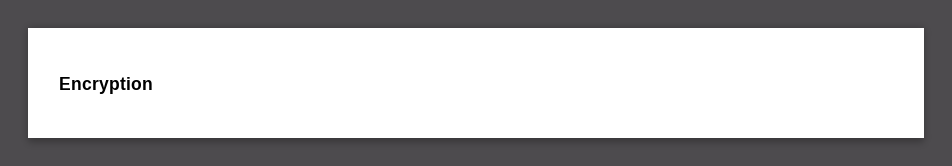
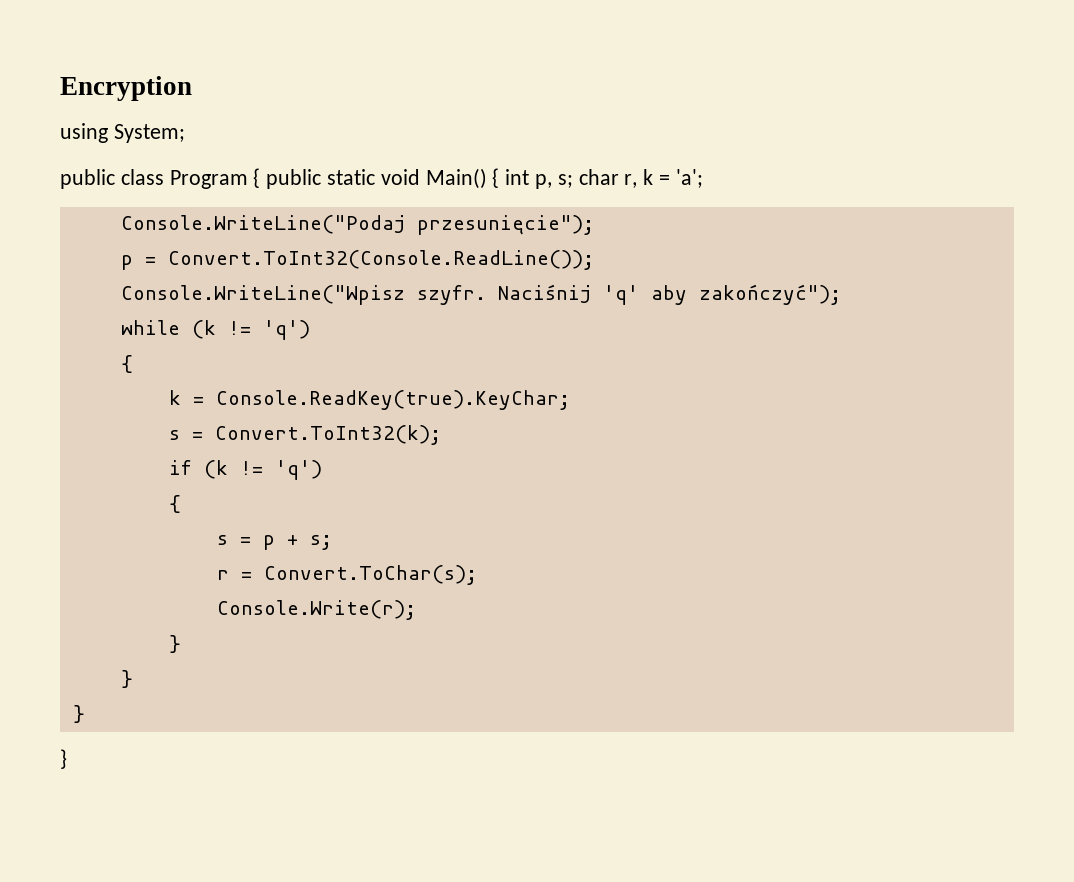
+ using System;
+ public class Program { public static void Main() { int p, s; char r, k = 'a';
+ Console.WriteLine("Podaj przesunięcie");
+ p = Convert.ToInt32(Console.ReadLine());
+ Console.WriteLine("Wpisz szyfr. Naciśnij 'q' aby zakończyć");
+ while (k != 'q')
+ {
+ k = Console.ReadKey(true).KeyChar;
+ s = Convert.ToInt32(k);
+ if (k != 'q')
+ {
+ s = p + s;
+ r = Convert.ToChar(s);
+ Console.Write(r);
+ }
+ }
+ }
+ }

